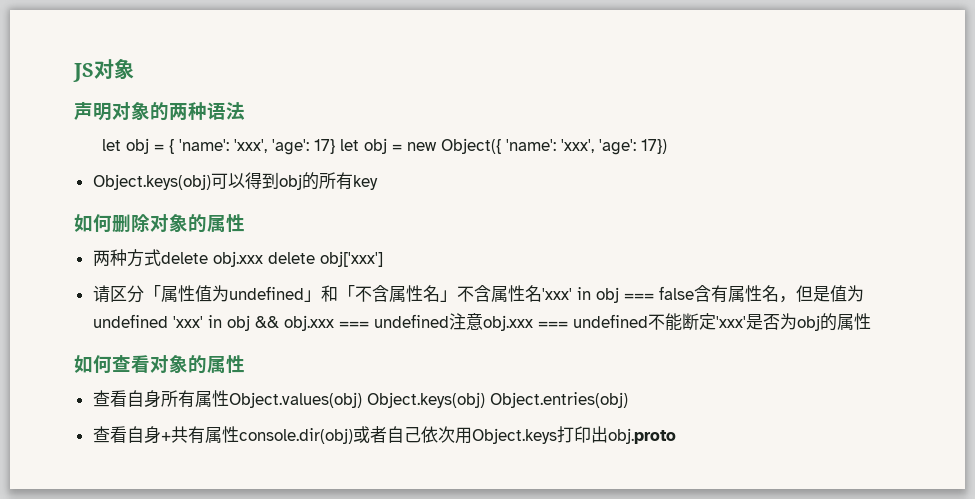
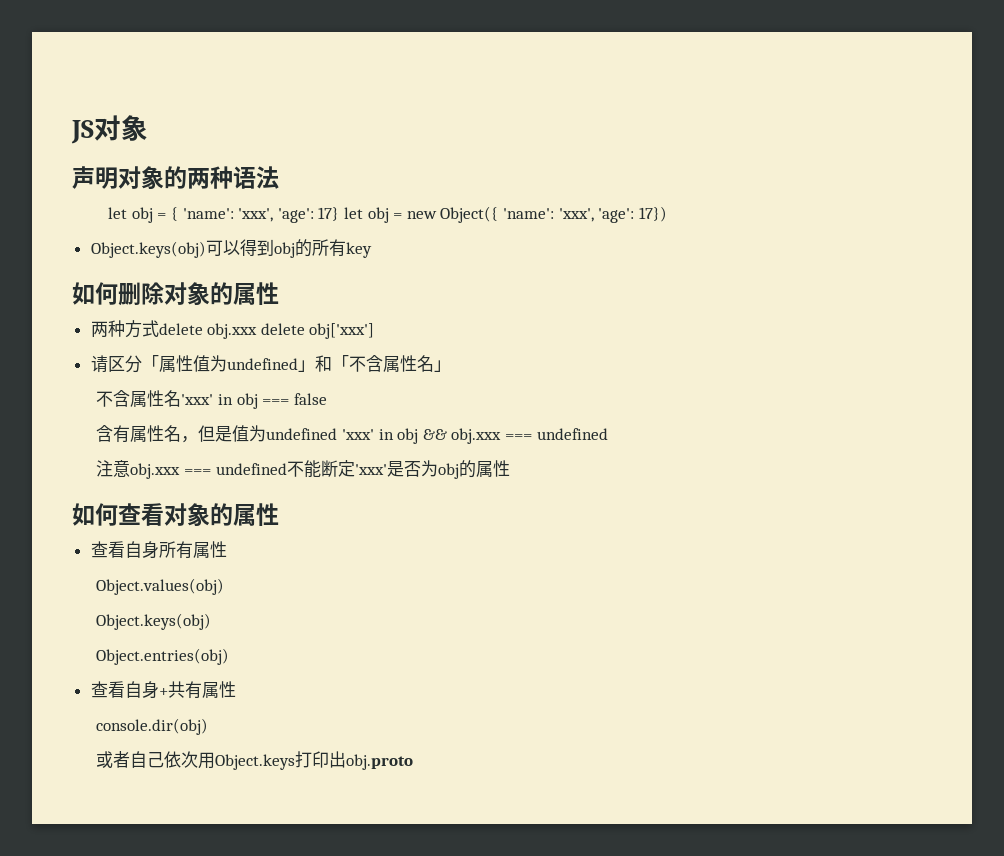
- 请区分「属性值为undefined」和「不含属性名」不含属性名'xxx' in obj === false含有属性名，但是值为undefined 'xxx' in obj && obj.xxx === undefined注意obj.xxx === undefined不能断定'xxx'是否为obj的属性
+ 请区分「属性值为undefined」和「不含属性名」
+ 不含属性名'xxx' in obj === false
+ 含有属性名，但是值为undefined 'xxx' in obj && obj.xxx === undefined
+ 注意obj.xxx === undefined不能断定'xxx'是否为obj的属性
- 查看自身所有属性Object.values(obj) Object.keys(obj) Object.entries(obj)
+ 查看自身所有属性
+ Object.values(obj)
+ Object.keys(obj)
+ Object.entries(obj)
- 查看自身+共有属性console.dir(obj)或者自己依次用Object.keys打印出obj.proto
+ 查看自身+共有属性
+ console.dir(obj)
+ 或者自己依次用Object.keys打印出obj.proto

